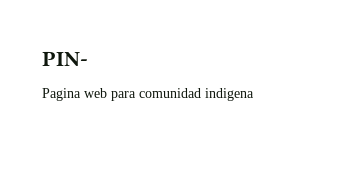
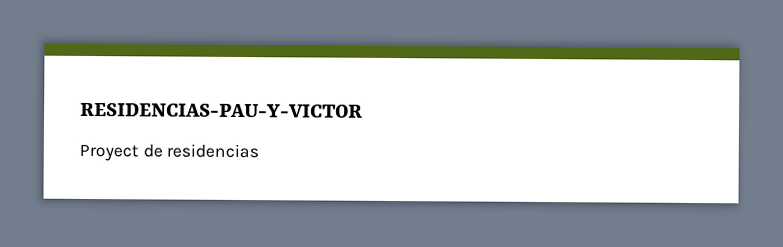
- PIN-
- Pagina web para comunidad indigena
+ RESIDENCIAS-PAU-Y-VICTOR
+ Proyect de residencias

